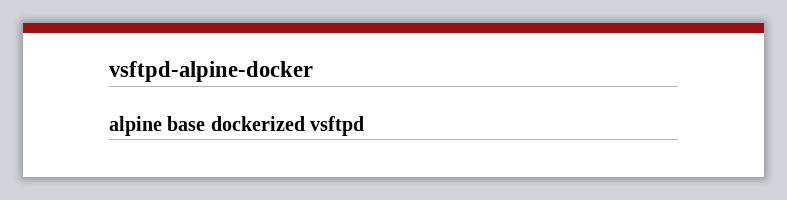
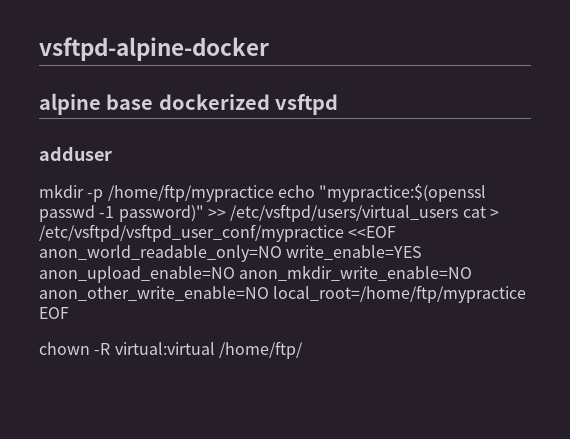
+ adduser
+ mkdir -p /home/ftp/mypractice echo "mypractice:$(openssl passwd -1 password)" >> /etc/vsftpd/users/virtual_users cat > /etc/vsftpd/vsftpd_user_conf/mypractice <<EOF anon_world_readable_only=NO write_enable=YES anon_upload_enable=NO anon_mkdir_write_enable=NO anon_other_write_enable=NO local_root=/home/ftp/mypractice EOF
+ chown -R virtual:virtual /home/ftp/

